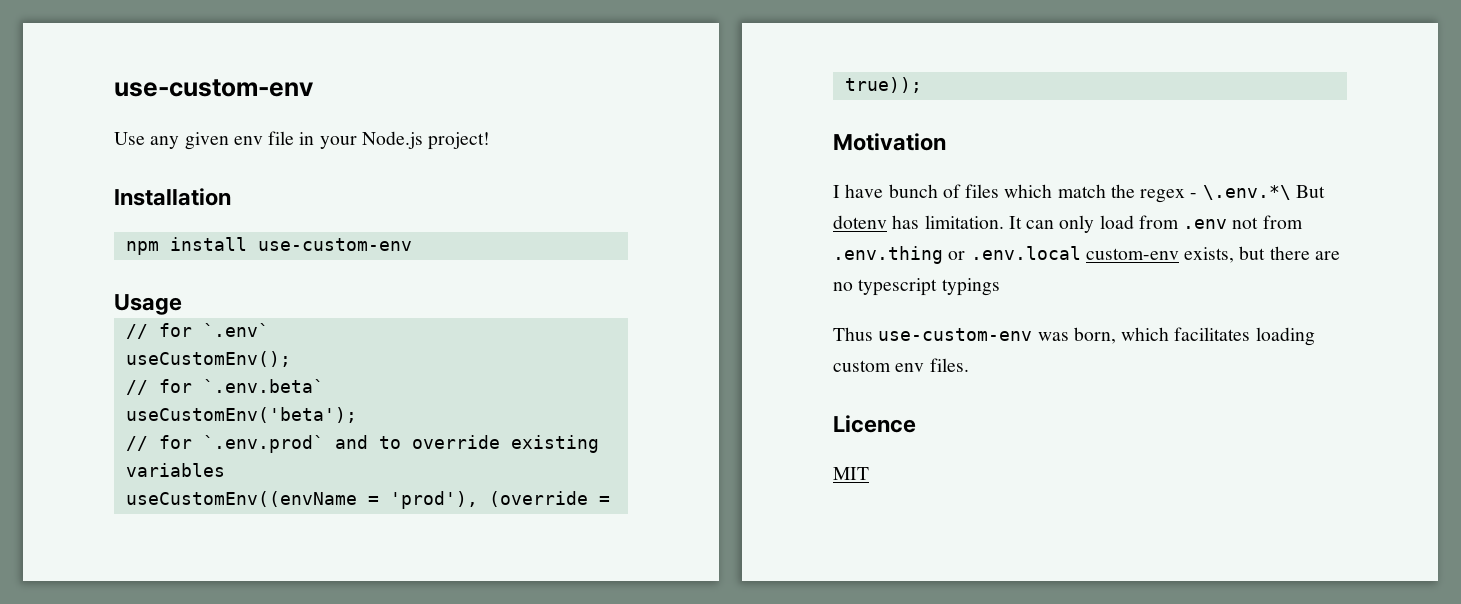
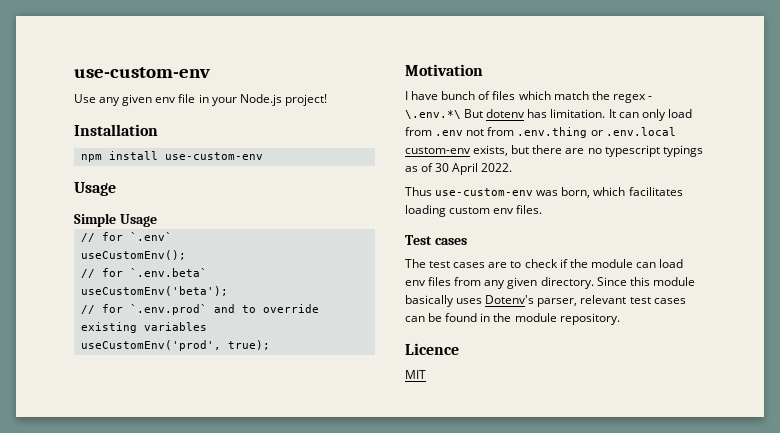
+ Simple Usage
- useCustomEnv((envName = 'prod'), (override = true));
+ useCustomEnv('prod', true);
- It can only load from .env not from .env.thing or .env.local custom-env exists, but there are no typescript typings
+ It can only load from .env not from .env.thing or .env.local custom-env exists, but there are no typescript typings as of 30 April 2022.
+ Test cases
+ The test cases are to check if the module can load env files from any given directory. Since this module basically uses Dotenv's parser, relevant test cases can be found in the module repository.

